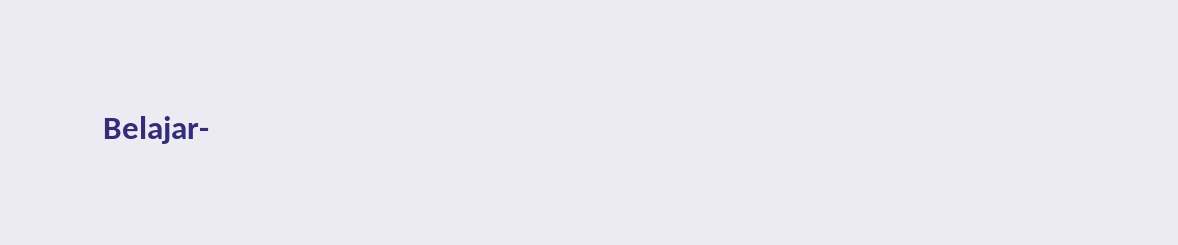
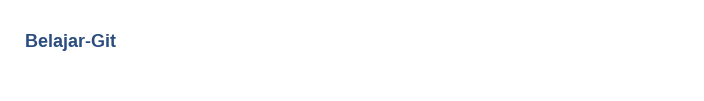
- Belajar-
+ Belajar-Git

